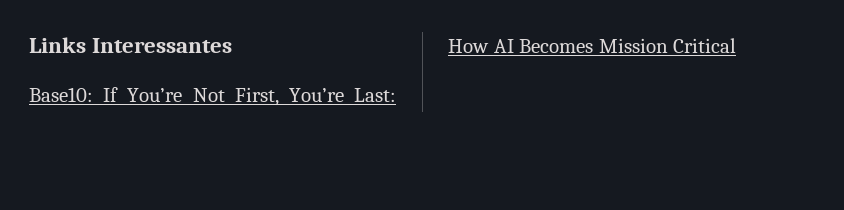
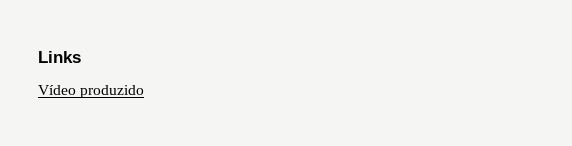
- Links Interessantes
- Base10: If You’re Not First, You’re Last: How AI Becomes Mission Critical
+ Links
+ Vídeo produzido

